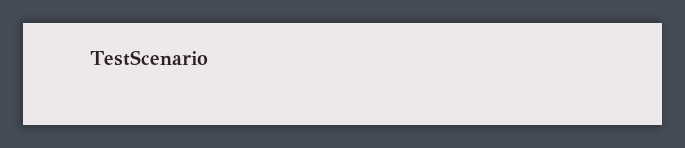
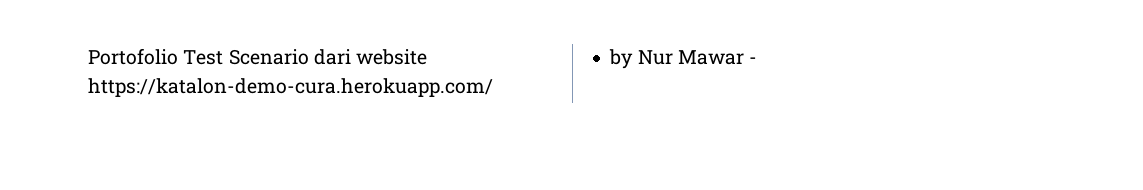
- TestScenario
+ Portofolio Test Scenario dari website https://katalon-demo-cura.herokuapp.com/
+ by Nur Mawar -

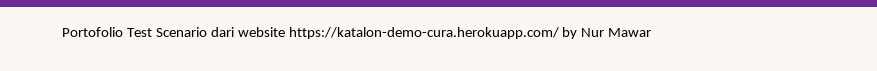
- Portofolio Test Scenario dari website https://katalon-demo-cura.herokuapp.com/
- by Nur Mawar -
+ Portofolio Test Scenario dari website https://katalon-demo-cura.herokuapp.com/ by Nur Mawar

